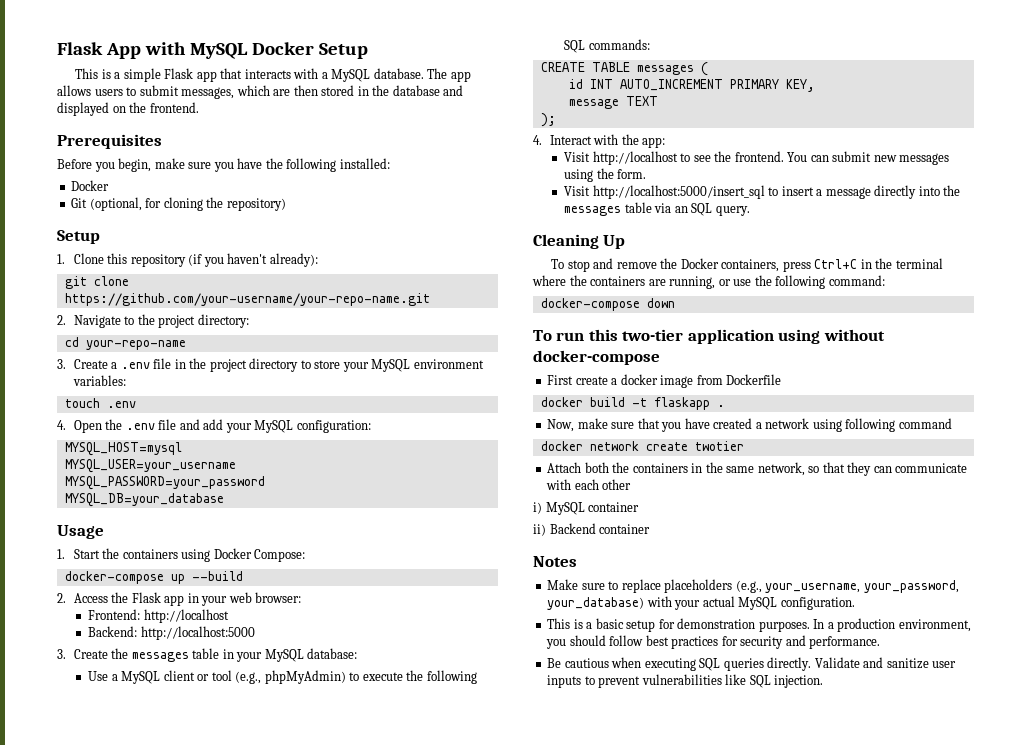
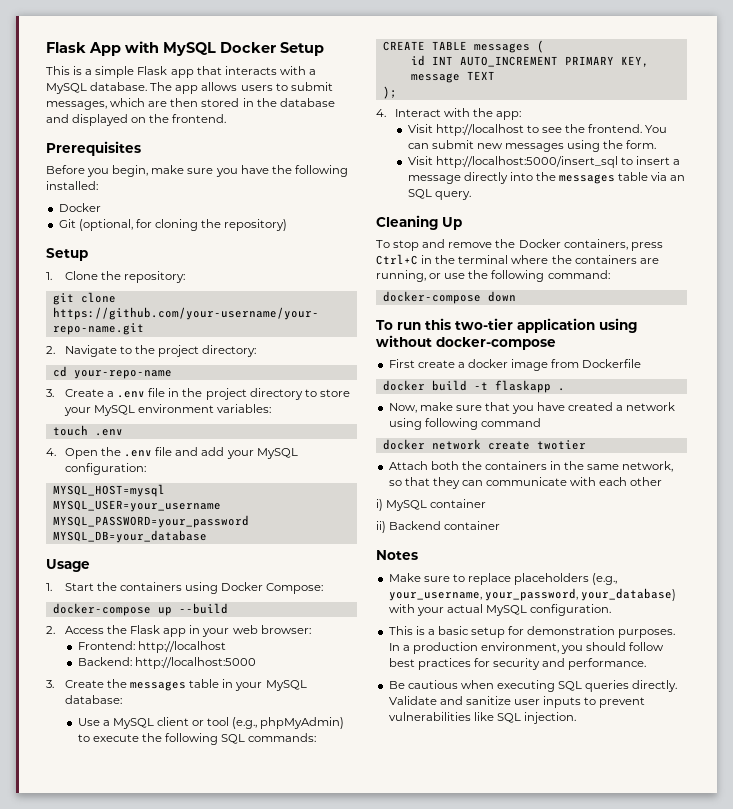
- 1. Clone this repository (if you haven't already):
+ 1. Clone the repository:

